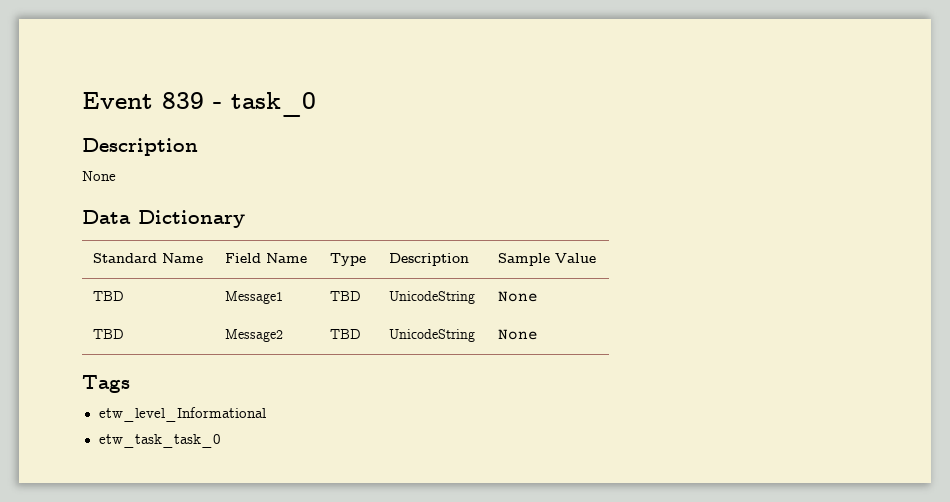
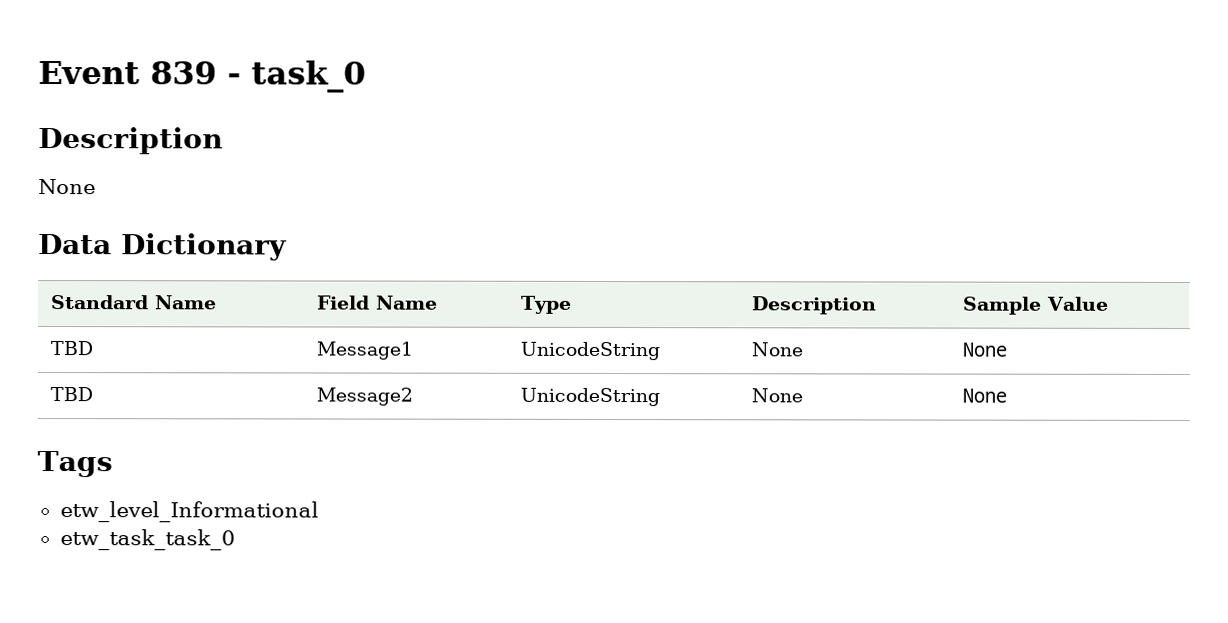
- TBD | Message1 | TBD | UnicodeString | None
+ TBD | Message1 | UnicodeString | None | None
- TBD | Message2 | TBD | UnicodeString | None
+ TBD | Message2 | UnicodeString | None | None

